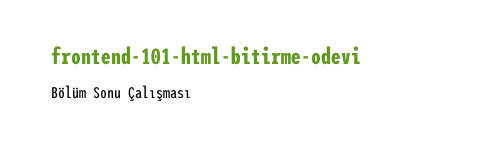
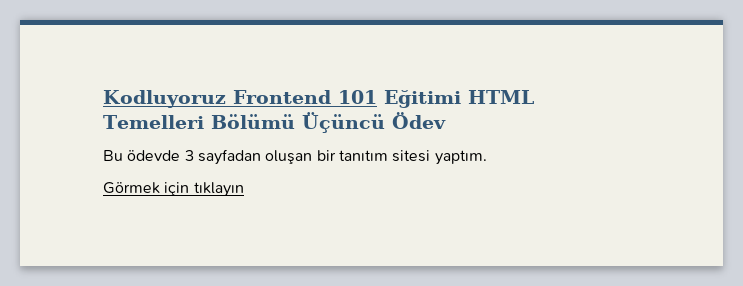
- frontend-101-html-bitirme-odevi
- Bölüm Sonu Çalışması
+ Kodluyoruz Frontend 101 Eğitimi HTML Temelleri Bölümü Üçüncü Ödev
+ Bu ödevde 3 sayfadan oluşan bir tanıtım sitesi yaptım.
+ Görmek için tıklayın

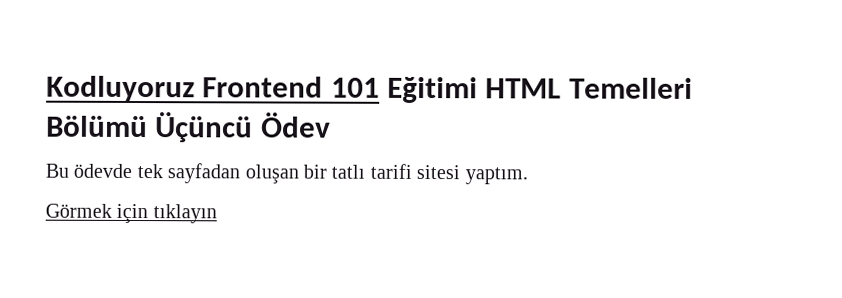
- Bu ödevde 3 sayfadan oluşan bir tanıtım sitesi yaptım.
+ Bu ödevde tek sayfadan oluşan bir tatlı tarifi sitesi yaptım.

